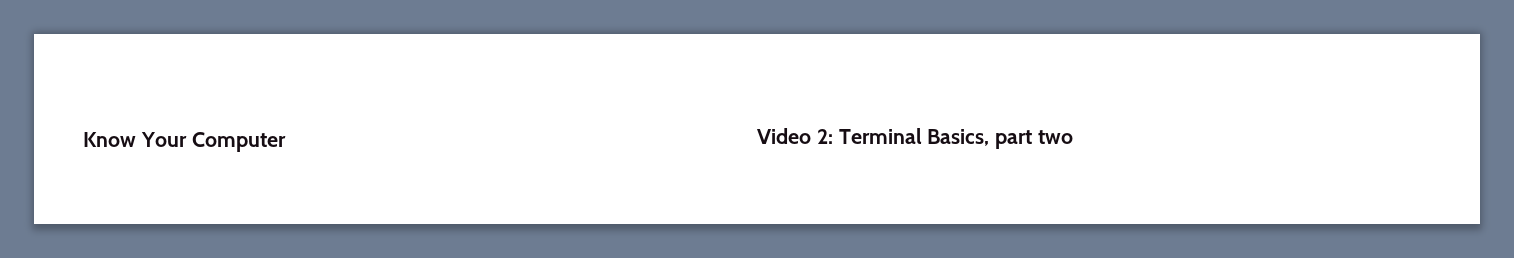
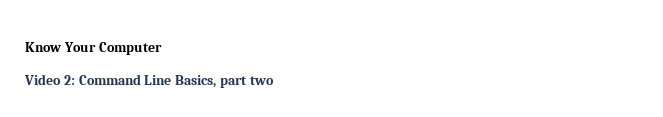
- Video 2: Terminal Basics, part two
+ Video 2: Command Line Basics, part two

